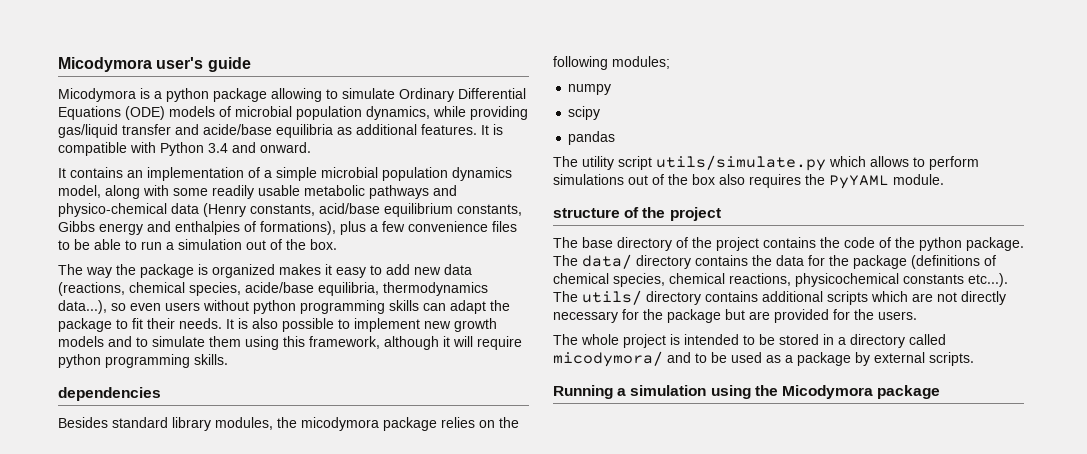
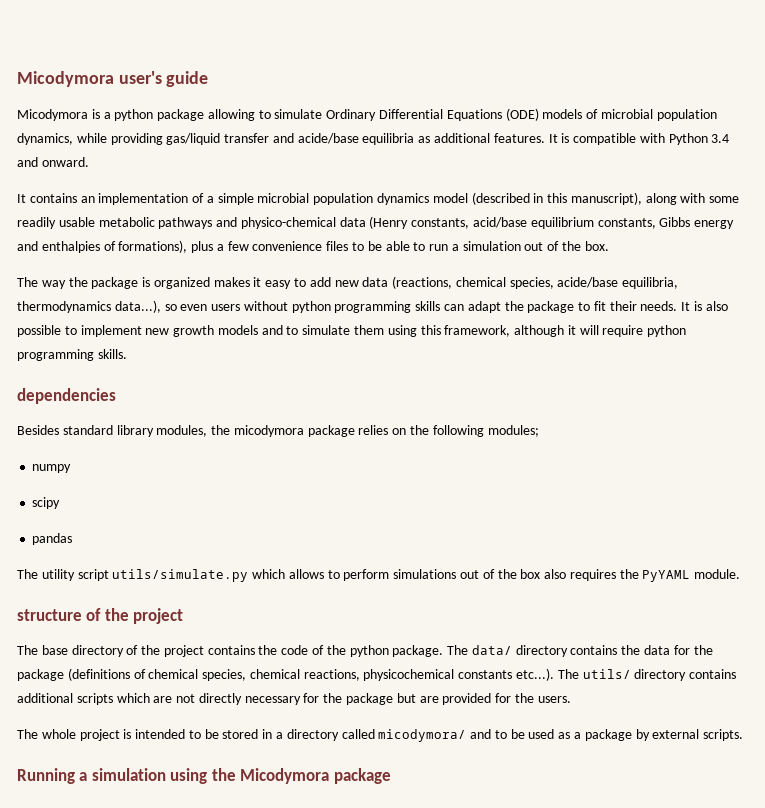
- It contains an implementation of a simple microbial population dynamics model, along with some readily usable metabolic pathways and physico-chemical data (Henry constants, acid/base equilibrium constants, Gibbs energy and enthalpies of formations), plus a few convenience files to be able to run a simulation out of the box.
+ It contains an implementation of a simple microbial population dynamics model (described in this manuscript), along with some readily usable metabolic pathways and physico-chemical data (Henry constants, acid/base equilibrium constants, Gibbs energy and enthalpies of formations), plus a few convenience files to be able to run a simulation out of the box.

